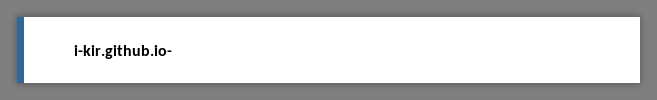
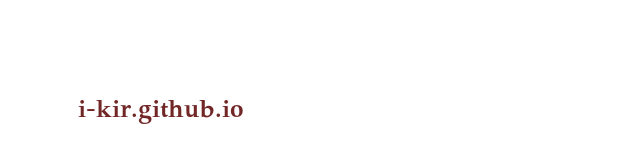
- i-kir.github.io-
+ i-kir.github.io

